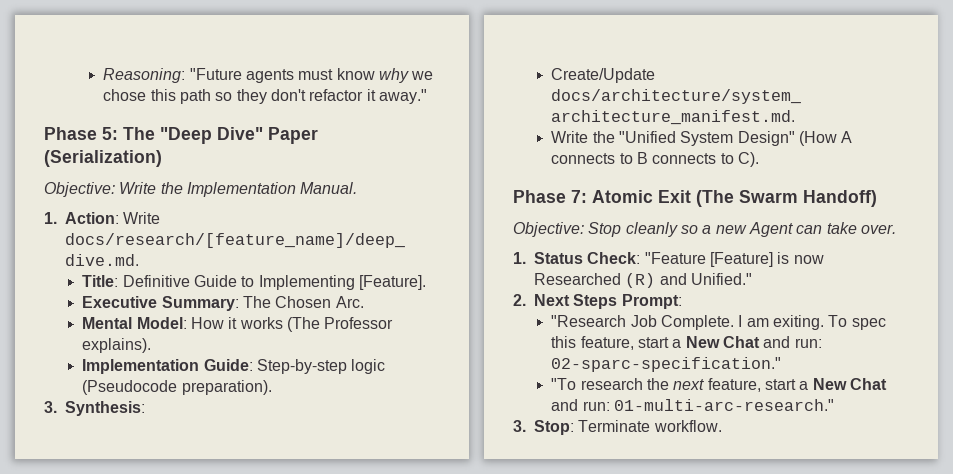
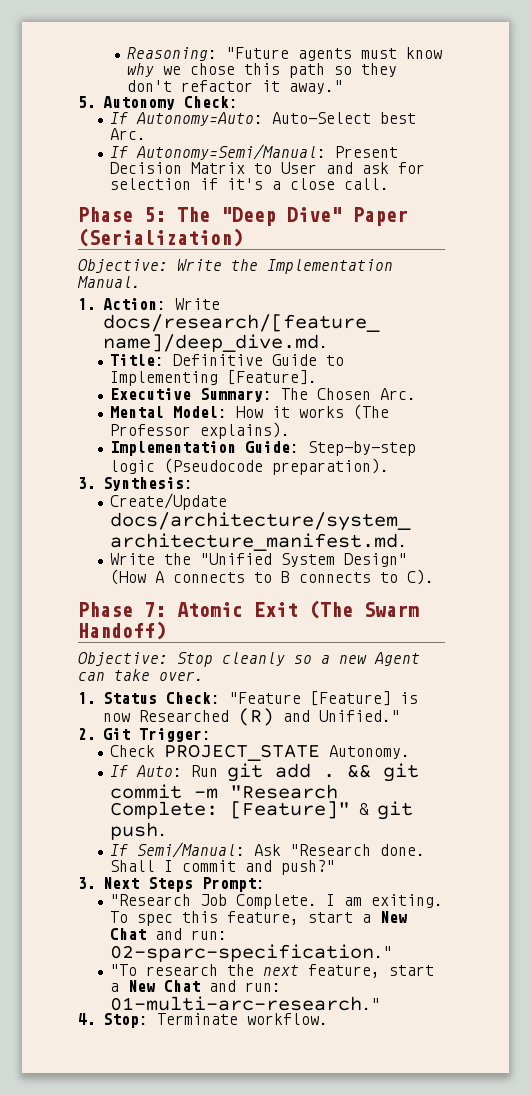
+ 5. Autonomy Check:
+ If Autonomy=Auto: Auto-Select best Arc.
+ If Autonomy=Semi/Manual: Present Decision Matrix to User and ask for selection if it's a close call.
- 2. Next Steps Prompt:
+ 2. Git Trigger:
+ Check PROJECT_STATE Autonomy.
+ If Auto: Run git add . && git commit -m "Research Complete: [Feature]" & git push.
+ If Semi/Manual: Ask "Research done. Shall I commit and push?"
+ 3. Next Steps Prompt:
- 3. Stop: Terminate workflow.
+ 4. Stop: Terminate workflow.

